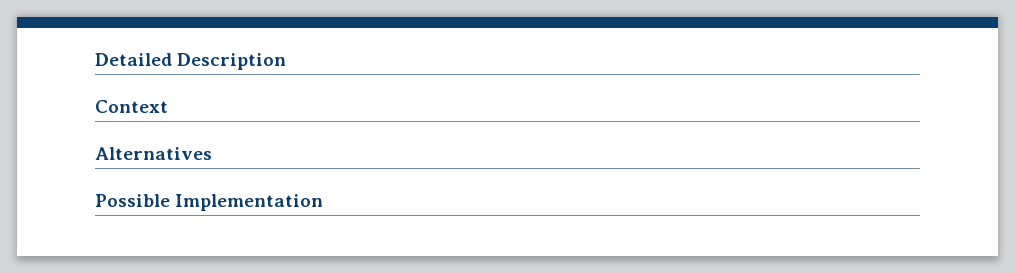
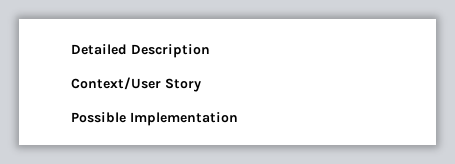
- Context
- Alternatives
+ Context/User Story

